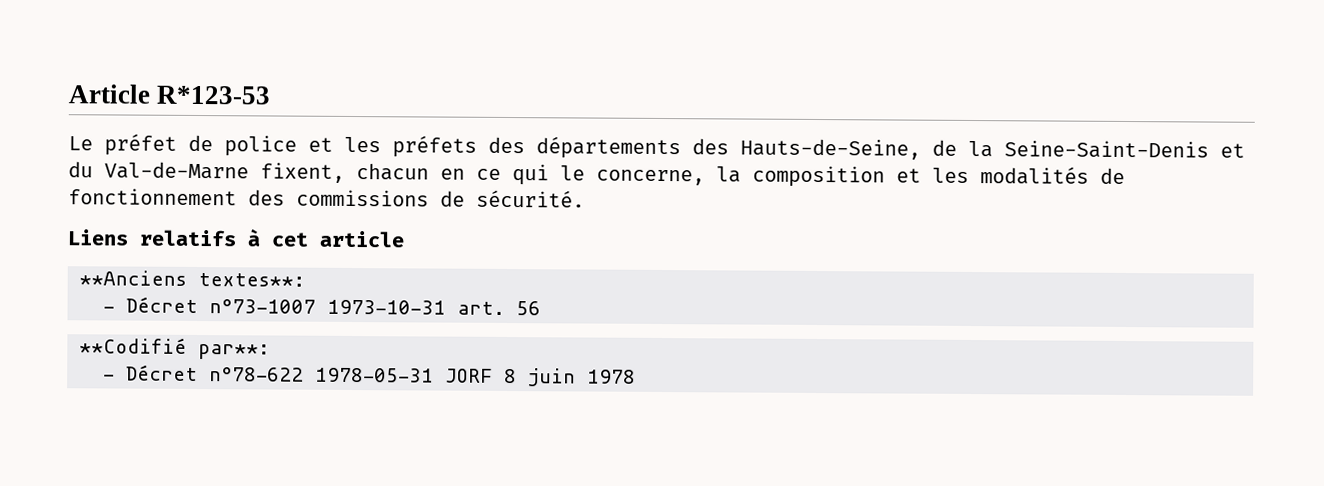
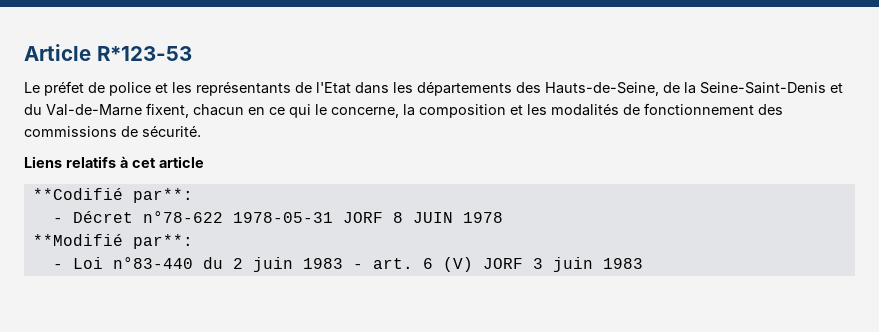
- Le préfet de police et les préfets des départements des Hauts-de-Seine, de la Seine-Saint-Denis et du Val-de-Marne fixent, chacun en ce qui le concerne, la composition et les modalités de fonctionnement des commissions de sécurité.
+ Le préfet de police et les représentants de l'Etat dans les départements des Hauts-de-Seine, de la Seine-Saint-Denis et du Val-de-Marne fixent, chacun en ce qui le concerne, la composition et les modalités de fonctionnement des commissions de sécurité.
- **Anciens textes**:
- - Décret n°73-1007 1973-10-31 art. 56
- - Décret n°78-622 1978-05-31 JORF 8 juin 1978
+ - Décret n°78-622 1978-05-31 JORF 8 JUIN 1978
+ **Modifié par**:
+ - Loi n°83-440 du 2 juin 1983 - art. 6 (V) JORF 3 juin 1983

